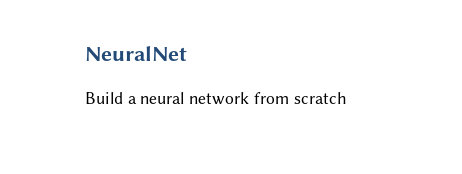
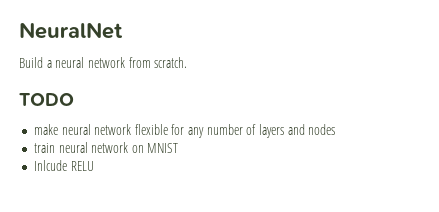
- Build a neural network from scratch
+ Build a neural network from scratch.
+ TODO
+ make neural network flexible for any number of layers and nodes
+ train neural network on MNIST
+ Inlcude RELU

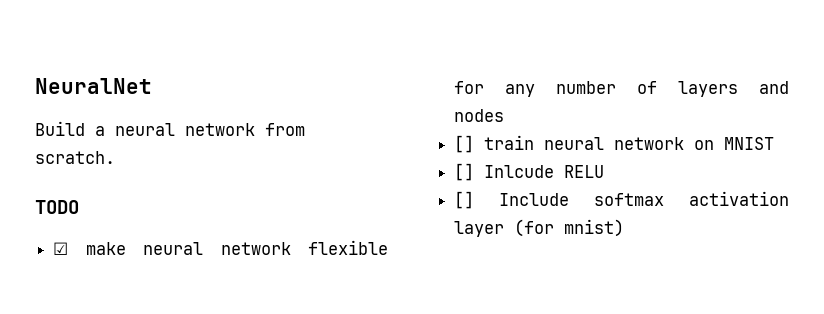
- make neural network flexible for any number of layers and nodes
+ ☑ make neural network flexible for any number of layers and nodes
- train neural network on MNIST
+ [] train neural network on MNIST
- Inlcude RELU
+ [] Inlcude RELU
+ [] Include softmax activation layer (for mnist)

